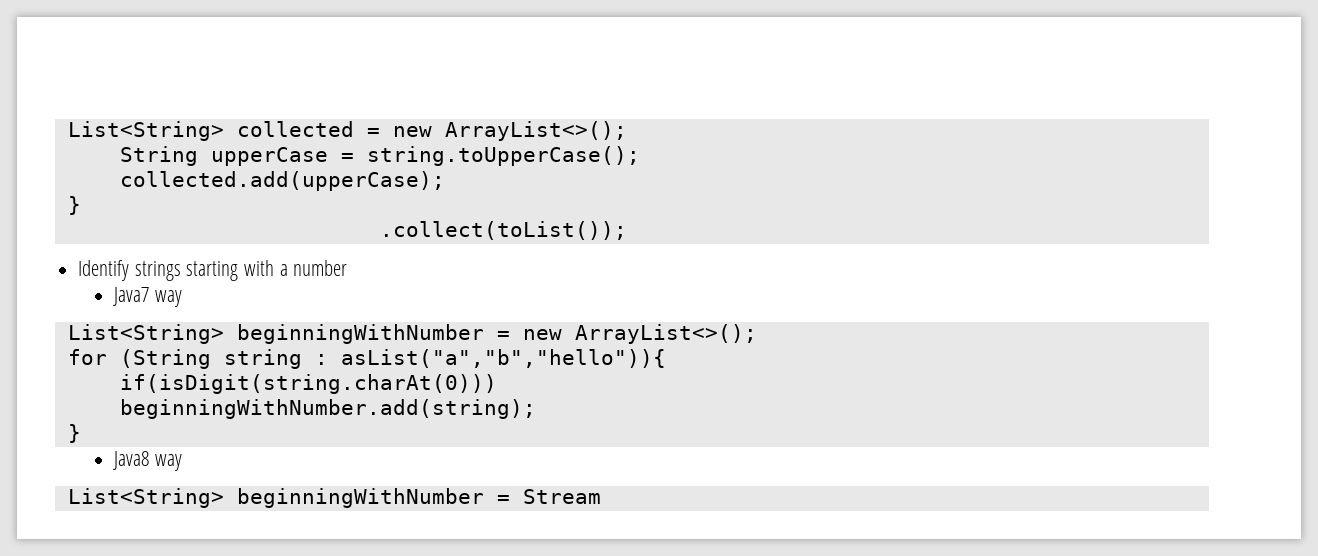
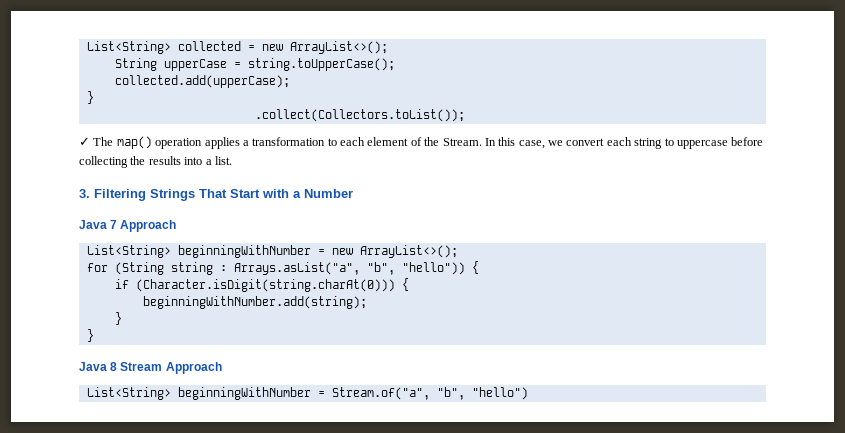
- .collect(toList());
- Identify strings starting with a number
- Java7 way
+ .collect(Collectors.toList());
+ ✓ The map() operation applies a transformation to each element of the Stream. In this case, we convert each string to uppercase before collecting the results into a list.
+ 3. Filtering Strings That Start with a Number
+ Java 7 Approach
- for (String string : asList("a","b","hello")){
- if(isDigit(string.charAt(0)))
+ for (String string : Arrays.asList("a", "b", "hello")) {
+ if (Character.isDigit(string.charAt(0))) {
  beginningWithNumber.add(string);
  }
- Java8 way
- List<String> beginningWithNumber = Stream
+ }
+ Java 8 Stream Approach
+ List<String> beginningWithNumber = Stream.of("a", "b", "hello")

